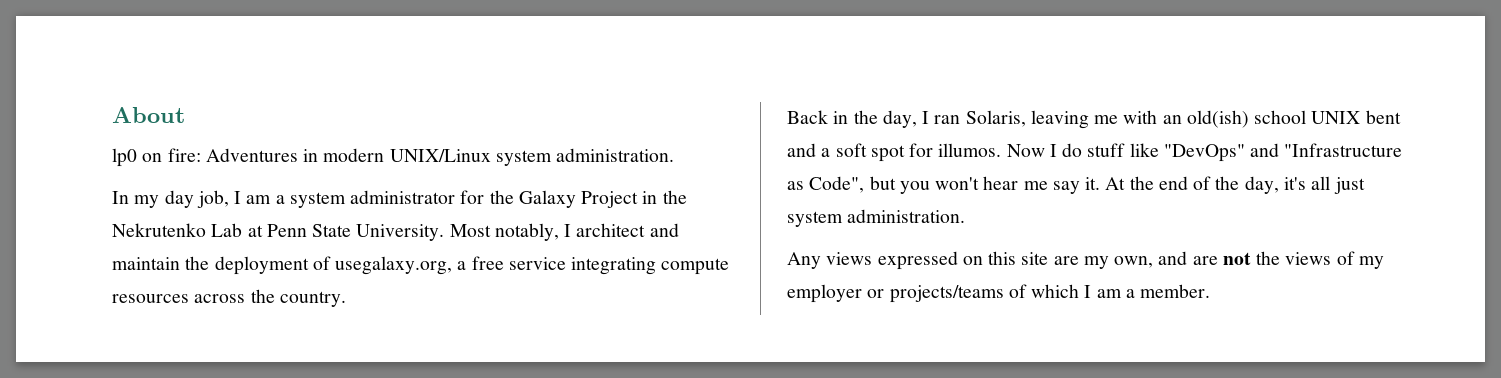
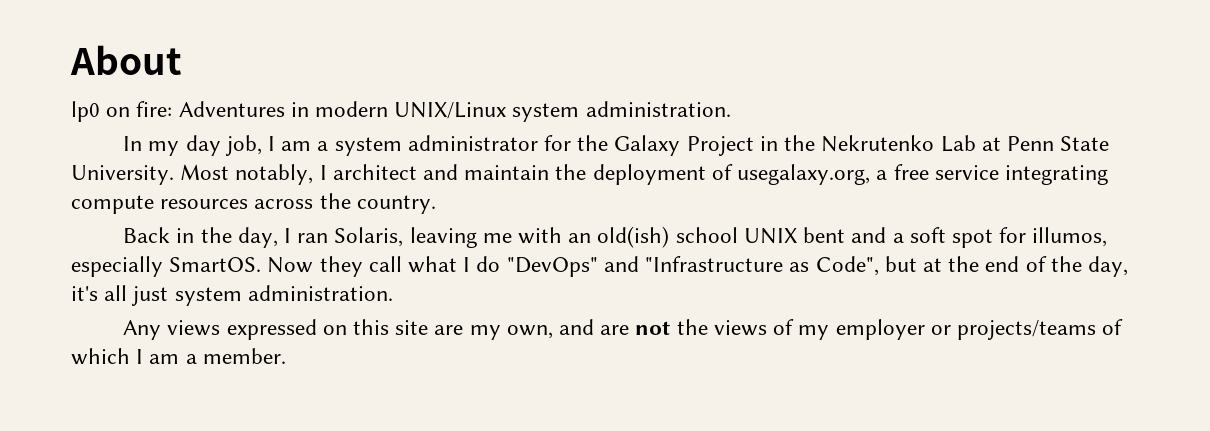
- Back in the day, I ran Solaris, leaving me with an old(ish) school UNIX bent and a soft spot for illumos. Now I do stuff like "DevOps" and "Infrastructure as Code", but you won't hear me say it. At the end of the day, it's all just system administration.
+ Back in the day, I ran Solaris, leaving me with an old(ish) school UNIX bent and a soft spot for illumos, especially SmartOS. Now they call what I do "DevOps" and "Infrastructure as Code", but at the end of the day, it's all just system administration.

